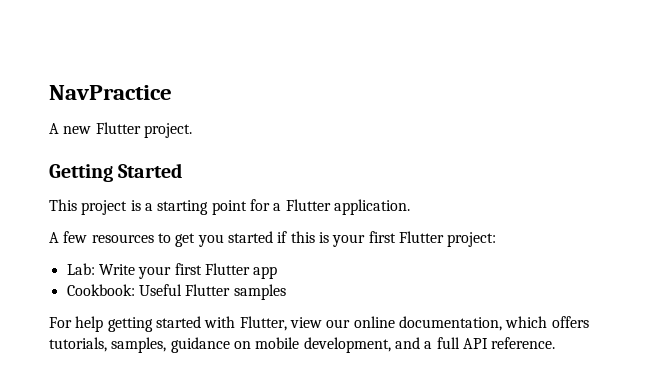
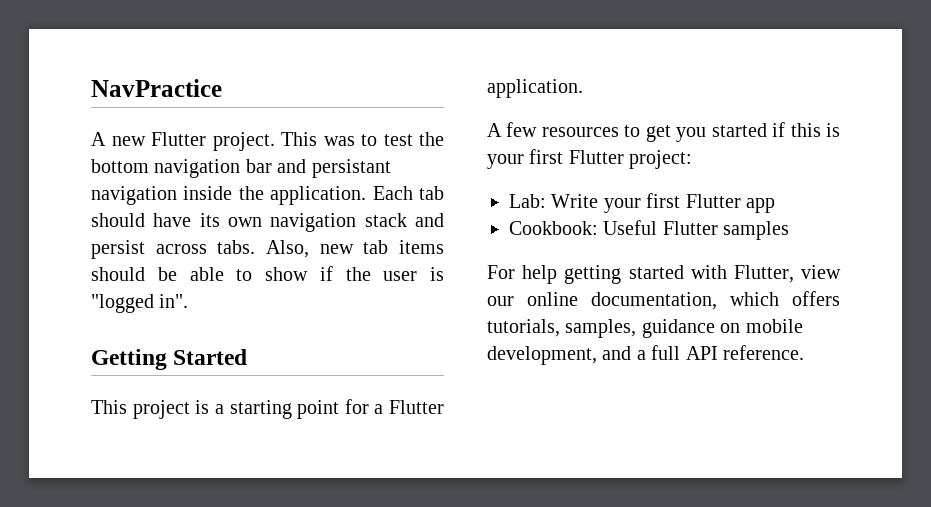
+ This was to test the bottom navigation bar and persistant navigation inside the application. Each tab should have its own navigation stack and persist across tabs. Also, new tab items should be able to show if the user is "logged in".

